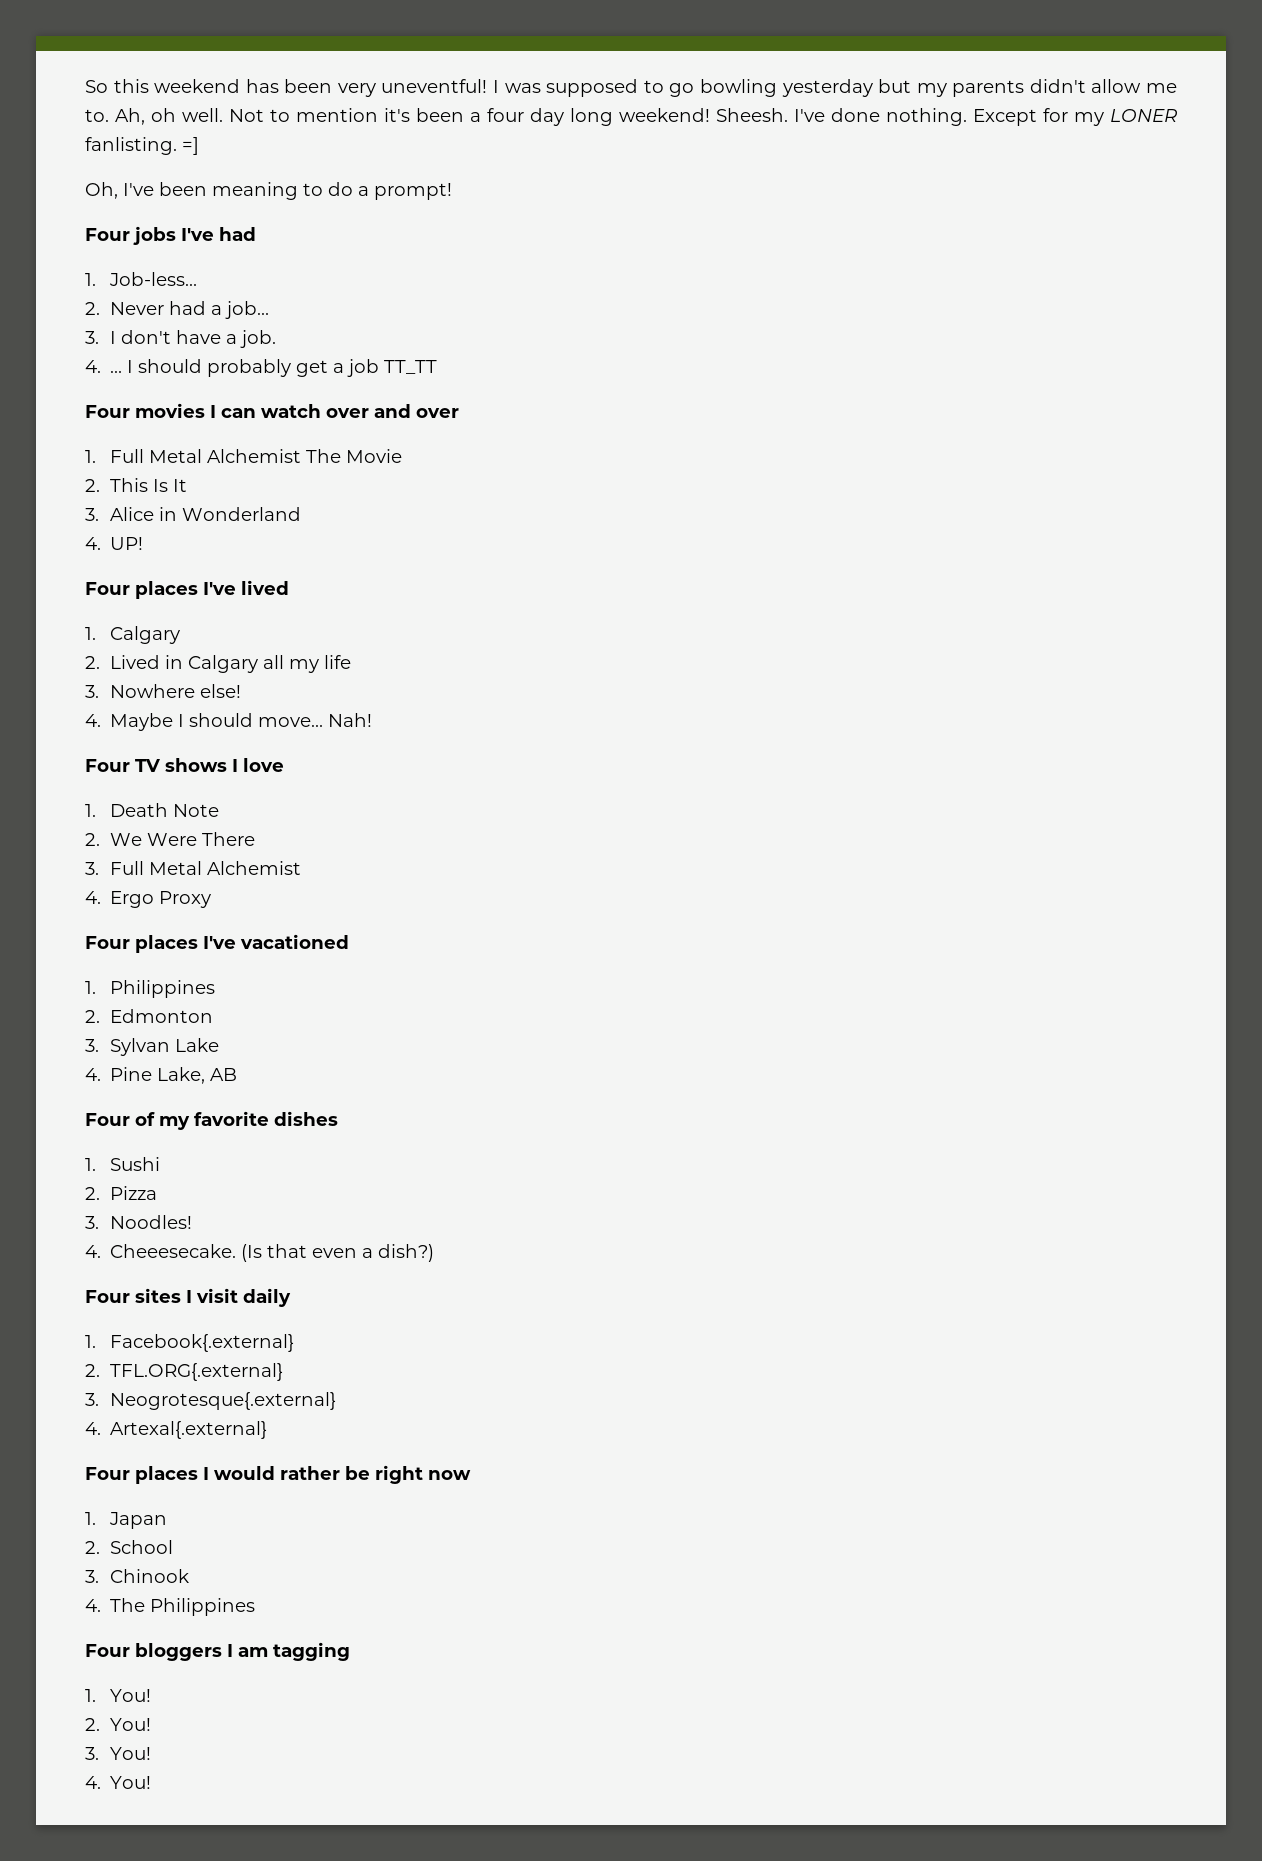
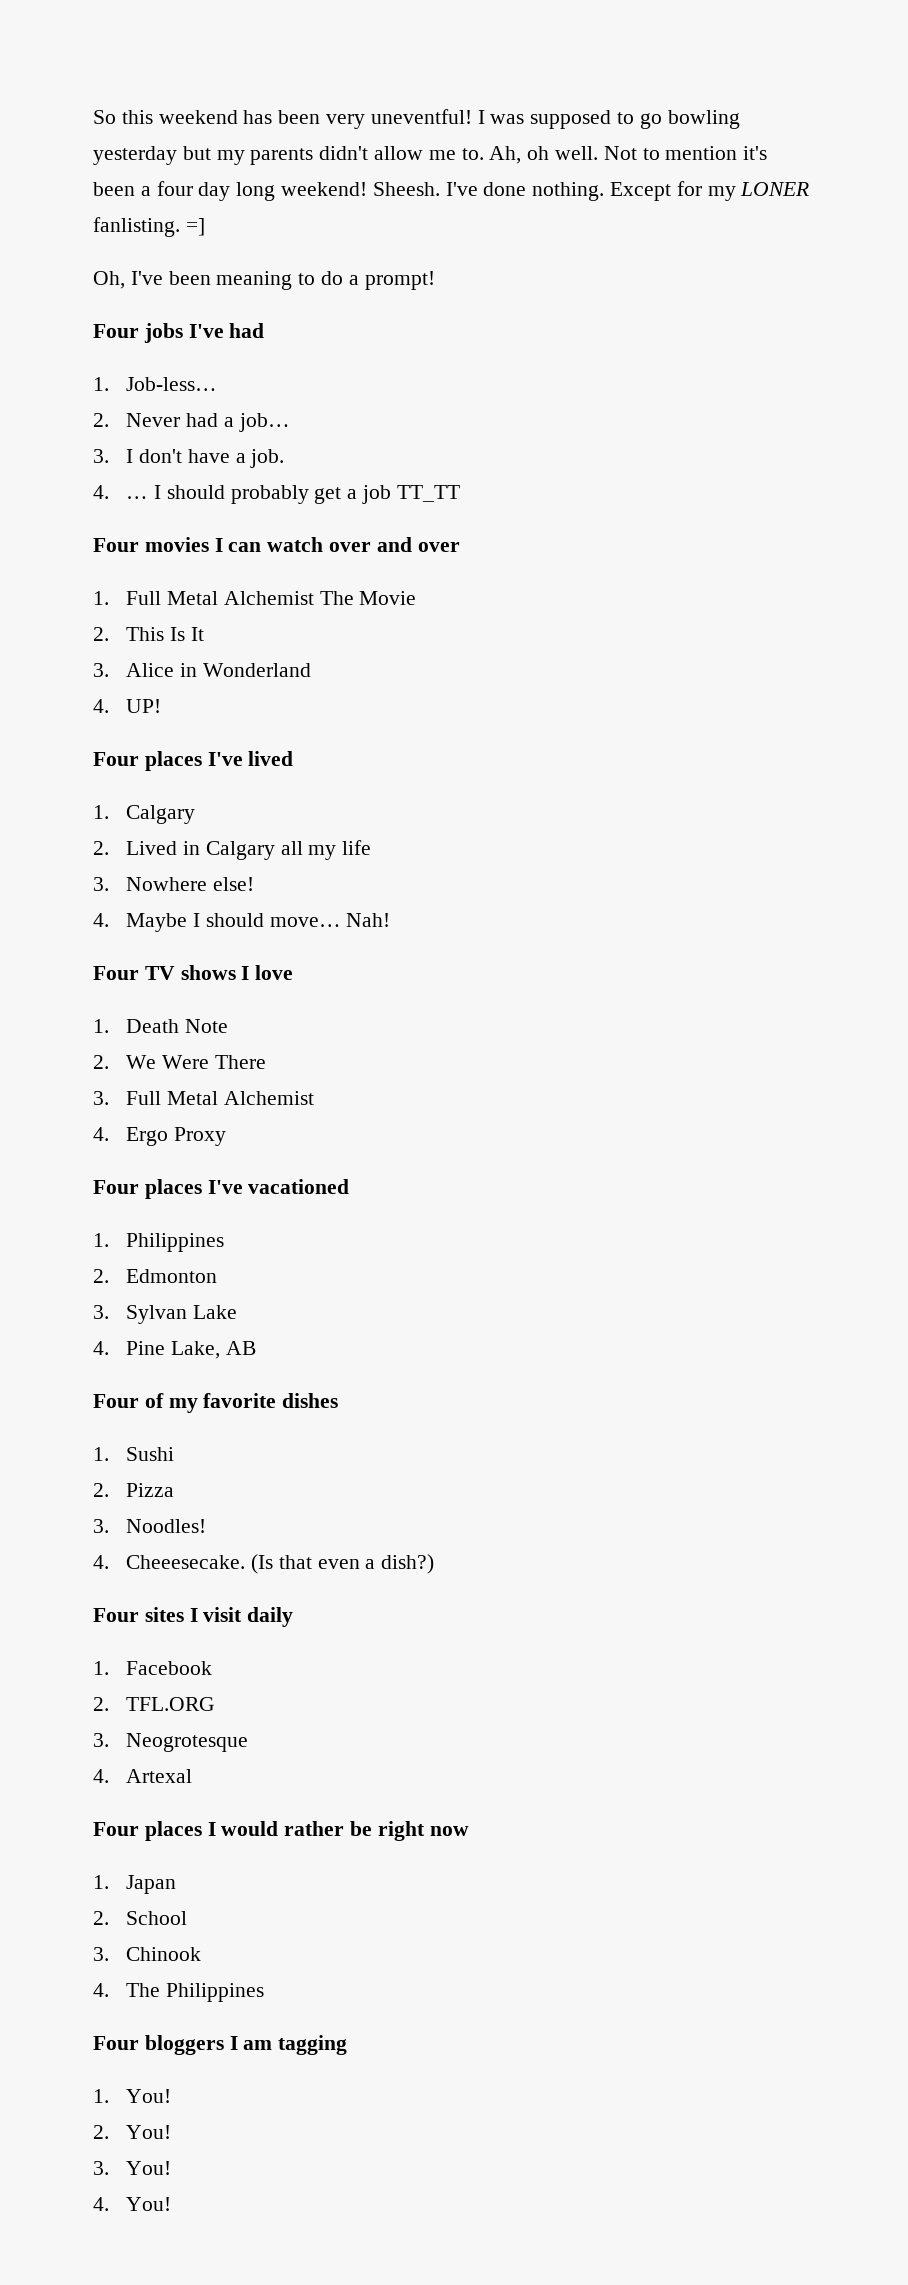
- 1. Facebook{.external}
- 2. TFL.ORG{.external}
- 3. Neogrotesque{.external}
- 4. Artexal{.external}
+ 1. Facebook
+ 2. TFL.ORG
+ 3. Neogrotesque
+ 4. Artexal

